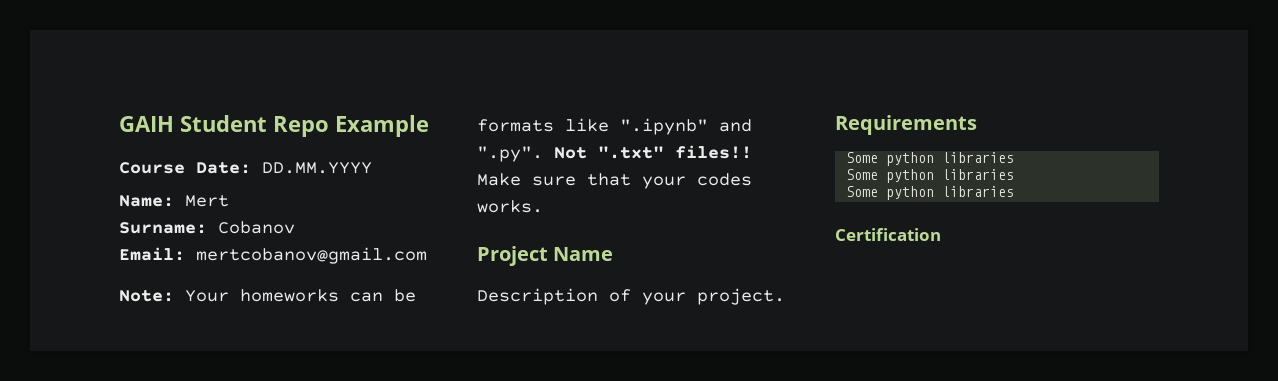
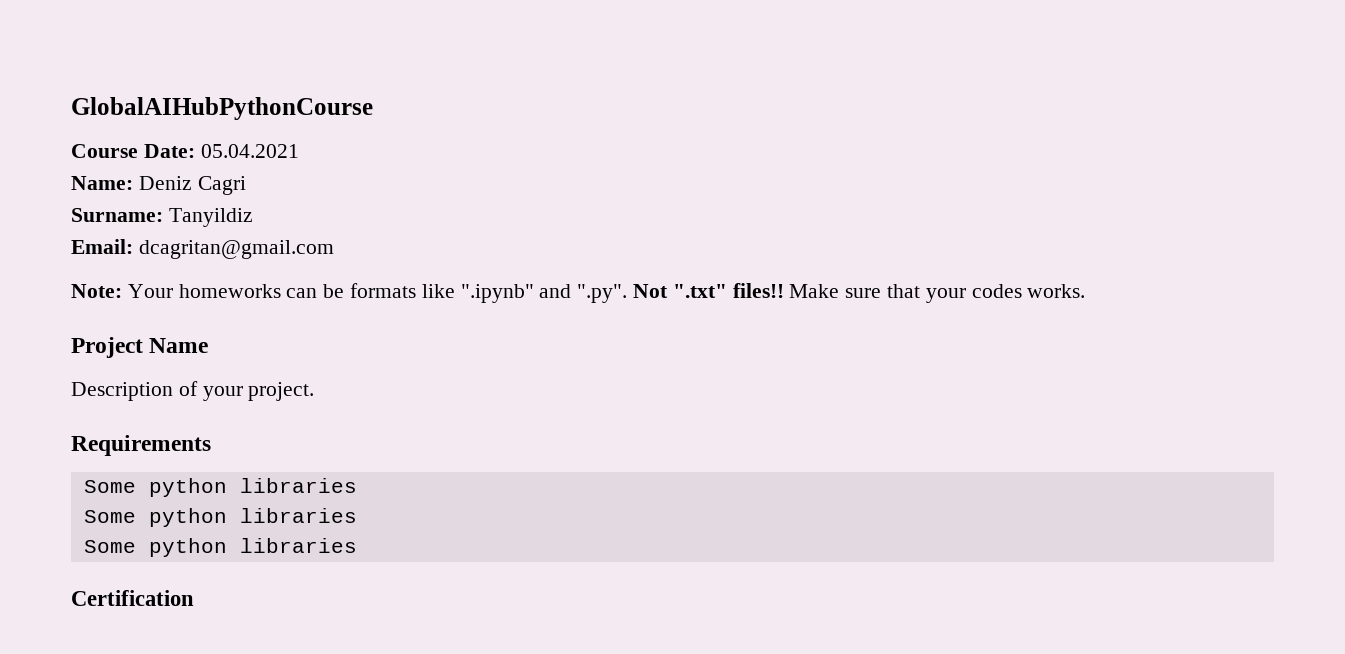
- GAIH Student Repo Example
+ GlobalAIHubPythonCourse
- Course Date: DD.MM.YYYY
+ Course Date: 05.04.2021
- Name: Mert
+ Name: Deniz Cagri
- Surname: Cobanov
+ Surname: Tanyildiz
- Email: mertcobanov@gmail.com
+ Email: dcagritan@gmail.com

